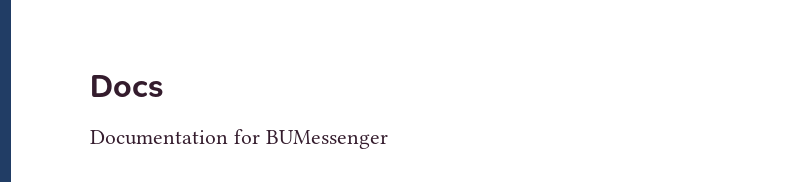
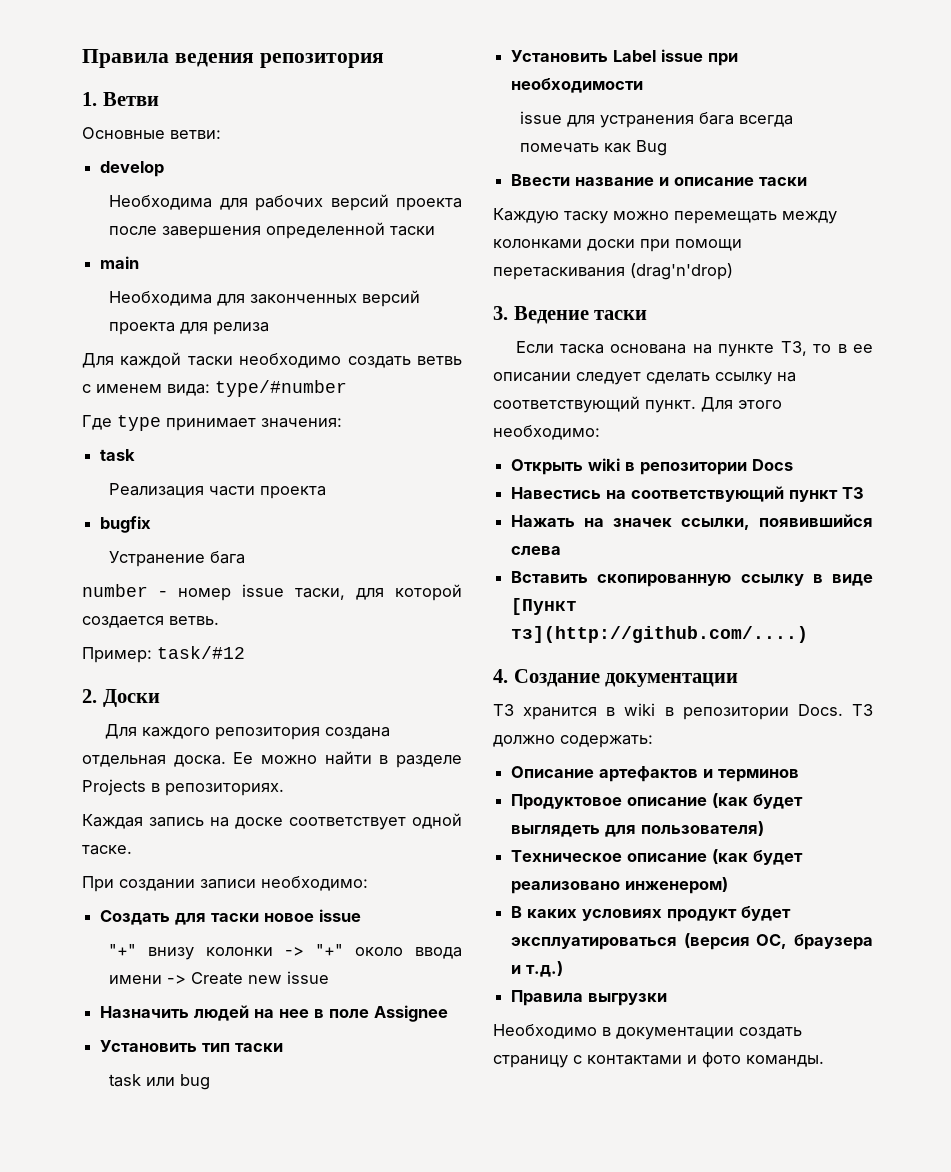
- Docs
- Documentation for BUMessenger
+ Правила ведения репозитория
+ 1. Ветви
+ Основные ветви:
+ develop
+ Необходима для рабочих версий проекта после завершения определенной таски
+ main
+ Необходима для законченных версий проекта для релиза
+ Для каждой таски необходимо создать ветвь с именем вида: type/#number
+ Где type принимает значения:
+ task
+ Реализация части проекта
+ bugfix
+ Устранение бага
+ number - номер issue таски, для которой создается ветвь.
+ Пример: task/#12
+ 2. Доски
+ Для каждого репозитория создана отдельная доска. Ее можно найти в разделе Projects в репозиториях.
+ Каждая запись на доске соответствует одной таске.
+ При создании записи необходимо:
+ Создать для таски новое issue
+ "+" внизу колонки -> "+" около ввода имени -> Create new issue
+ Назначить людей на нее в поле Assignee
+ Установить тип таски
+ task или bug
+ Установить Label issue при необходимости
+ issue для устранения бага всегда помечать как Bug
+ Ввести название и описание таски
+ Каждую таску можно перемещать между колонками доски при помощи перетаскивания (drag'n'drop)
+ 3. Ведение таски
+ Если таска основана на пункте ТЗ, то в ее описании следует сделать ссылку на соответствующий пункт. Для этого необходимо:
+ Открыть wiki в репозитории Docs
+ Навестись на соответствующий пункт ТЗ
+ Нажать на значек ссылки, появившийся слева
+ Вставить скопированную ссылку в виде [Пункт тз](http://github.com/....)
+ 4. Создание документации
+ ТЗ хранится в wiki в репозитории Docs. ТЗ должно содержать:
+ Описание артефактов и терминов
+ Продуктовое описание (как будет выглядеть для пользователя)
+ Техническое описание (как будет реализовано инженером)
+ В каких условиях продукт будет эксплуатироваться (версия ОС, браузера и т.д.)
+ Правила выгрузки
+ Необходимо в документации создать страницу с контактами и фото команды.

